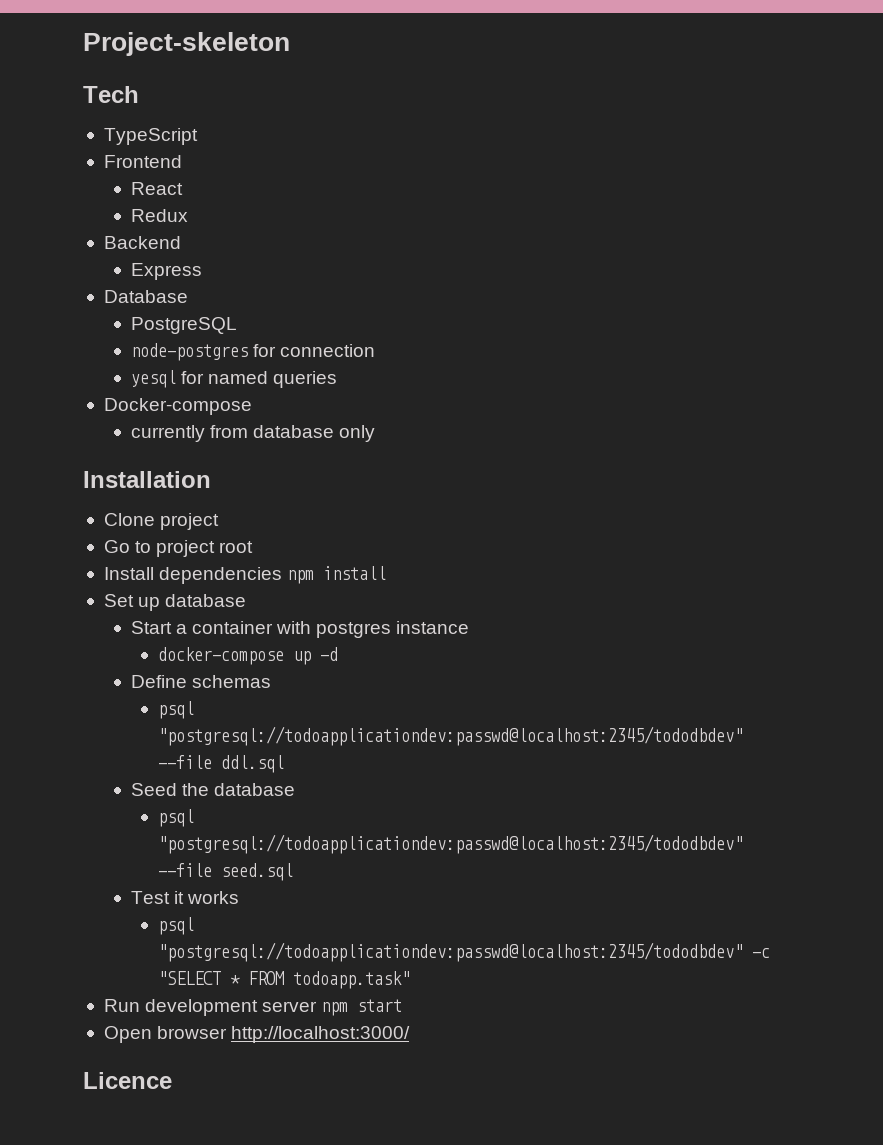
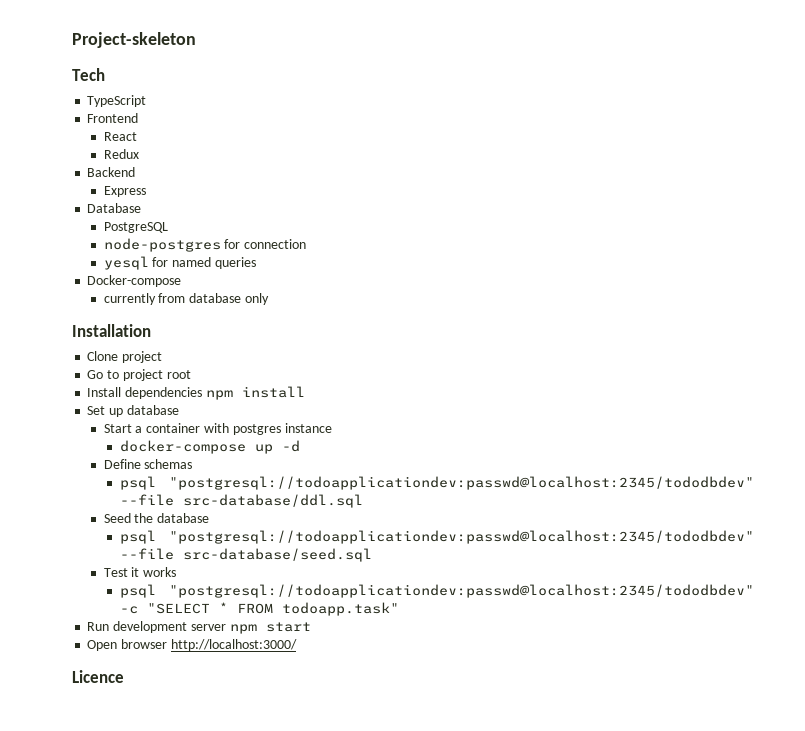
- psql "postgresql://todoapplicationdev:passwd@localhost:2345/tododbdev" --file ddl.sql
+ psql "postgresql://todoapplicationdev:passwd@localhost:2345/tododbdev" --file src-database/ddl.sql
- psql "postgresql://todoapplicationdev:passwd@localhost:2345/tododbdev" --file seed.sql
+ psql "postgresql://todoapplicationdev:passwd@localhost:2345/tododbdev" --file src-database/seed.sql

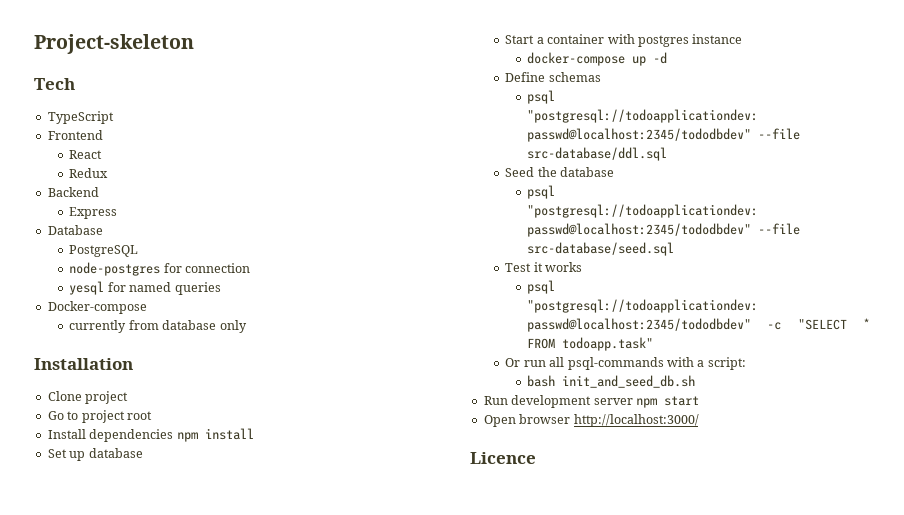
+ Or run all psql-commands with a script:
+ bash init_and_seed_db.sh

